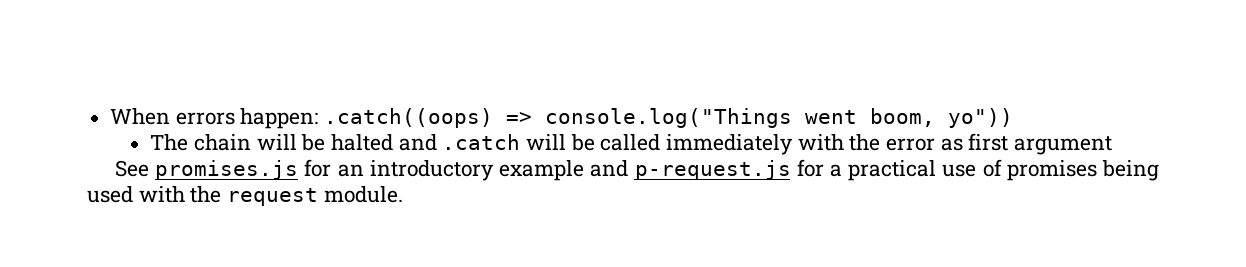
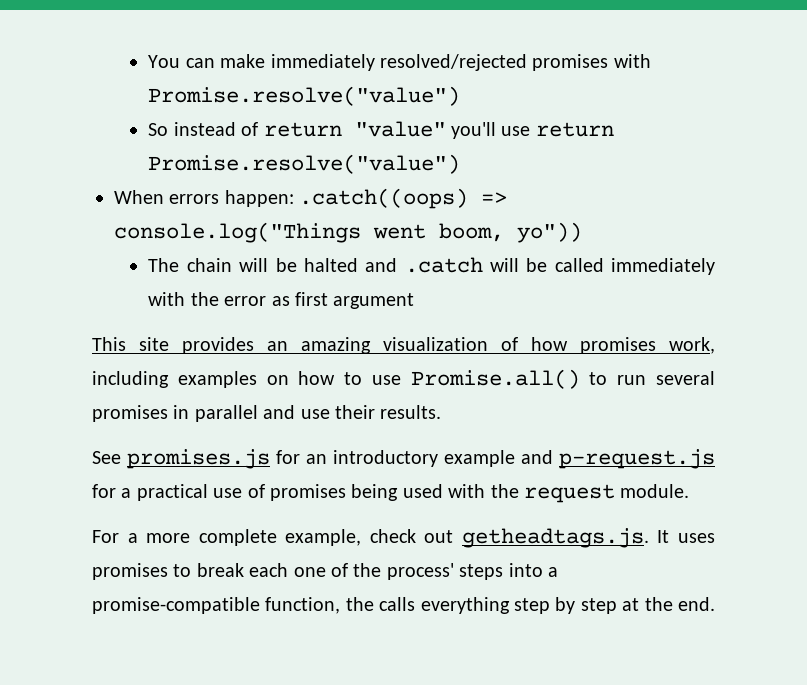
+ You can make immediately resolved/rejected promises with Promise.resolve("value")
+ So instead of return "value" you'll use return Promise.resolve("value")
+ This site provides an amazing visualization of how promises work, including examples on how to use Promise.all() to run several promises in parallel and use their results.
+ For a more complete example, check out getheadtags.js. It uses promises to break each one of the process' steps into a promise-compatible function, the calls everything step by step at the end.

